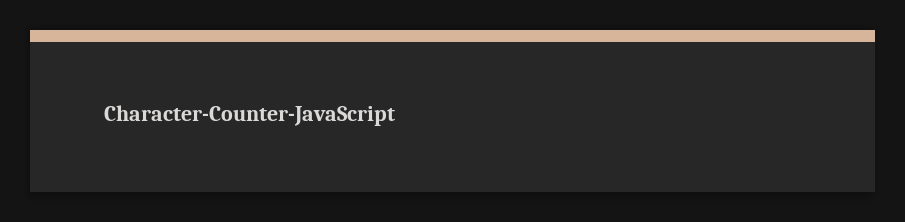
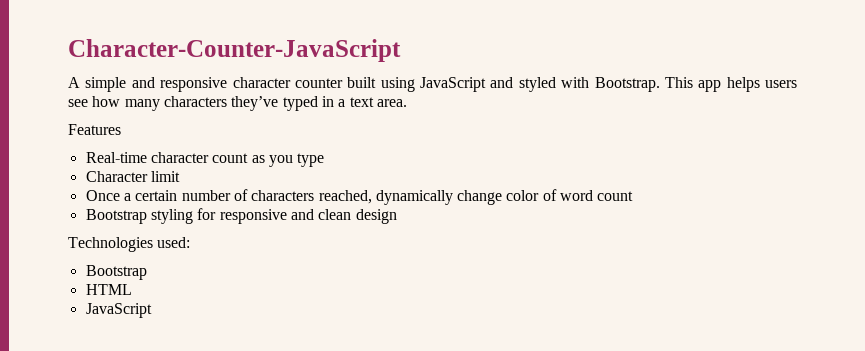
+ A simple and responsive character counter built using JavaScript and styled with Bootstrap. This app helps users see how many characters they’ve typed in a text area.
+ Features
+ Real-time character count as you type
+ Character limit
+ Once a certain number of characters reached, dynamically change color of word count
+ Bootstrap styling for responsive and clean design
+ Technologies used:
+ Bootstrap
+ HTML
+ JavaScript

